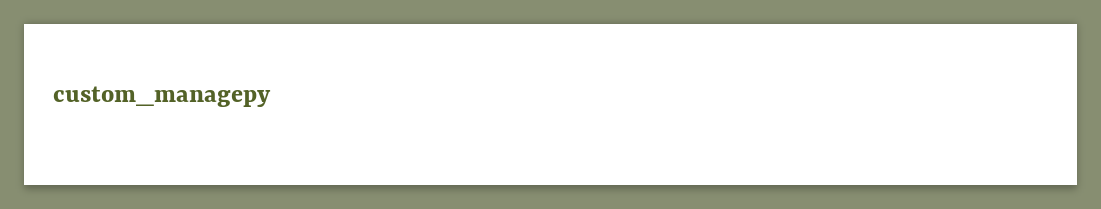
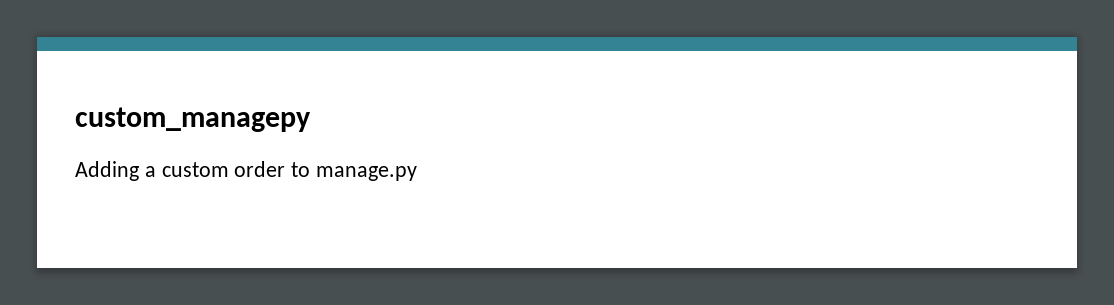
+ Adding a custom order to manage.py

